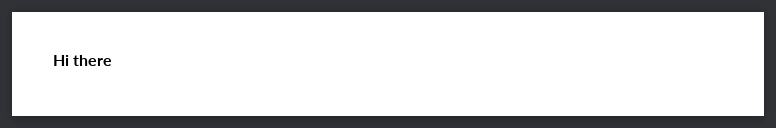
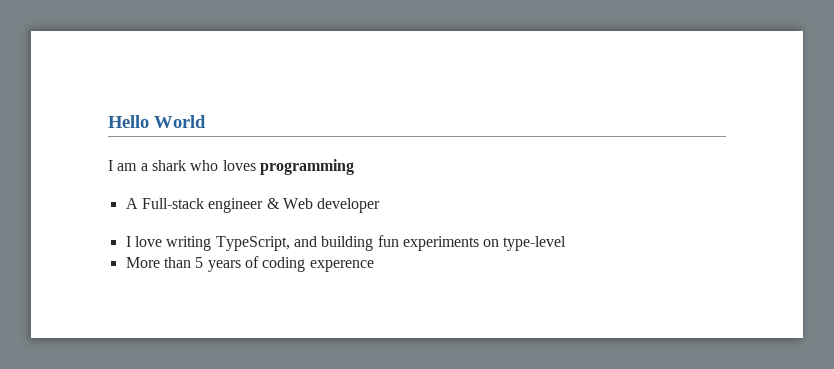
- Hi there
+ Hello World
+ I am a shark who loves programming
+ A Full-stack engineer & Web developer
+ I love writing TypeScript, and building fun experiments on type-level
+ More than 5 years of coding experence

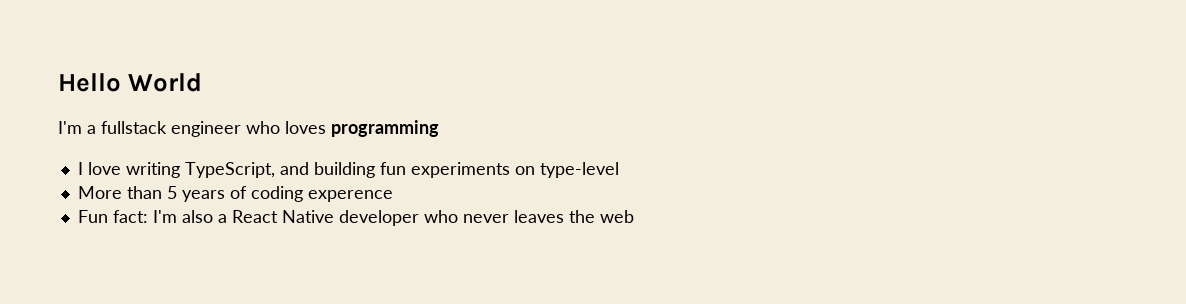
- I am a shark who loves programming
+ I'm a fullstack engineer who loves programming
- A Full-stack engineer & Web developer
+ Fun fact: I'm also a React Native developer who never leaves the web

